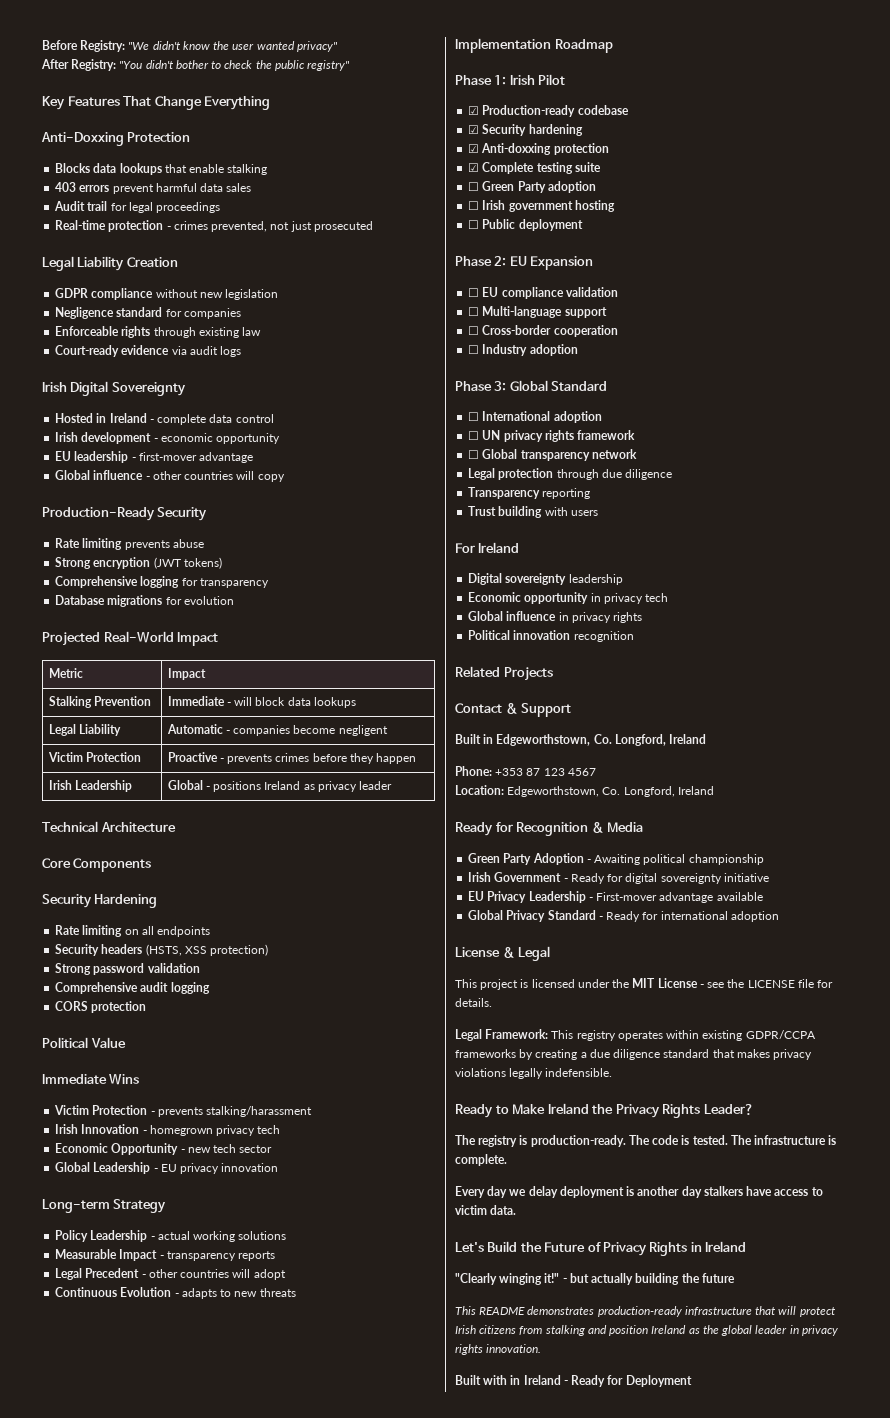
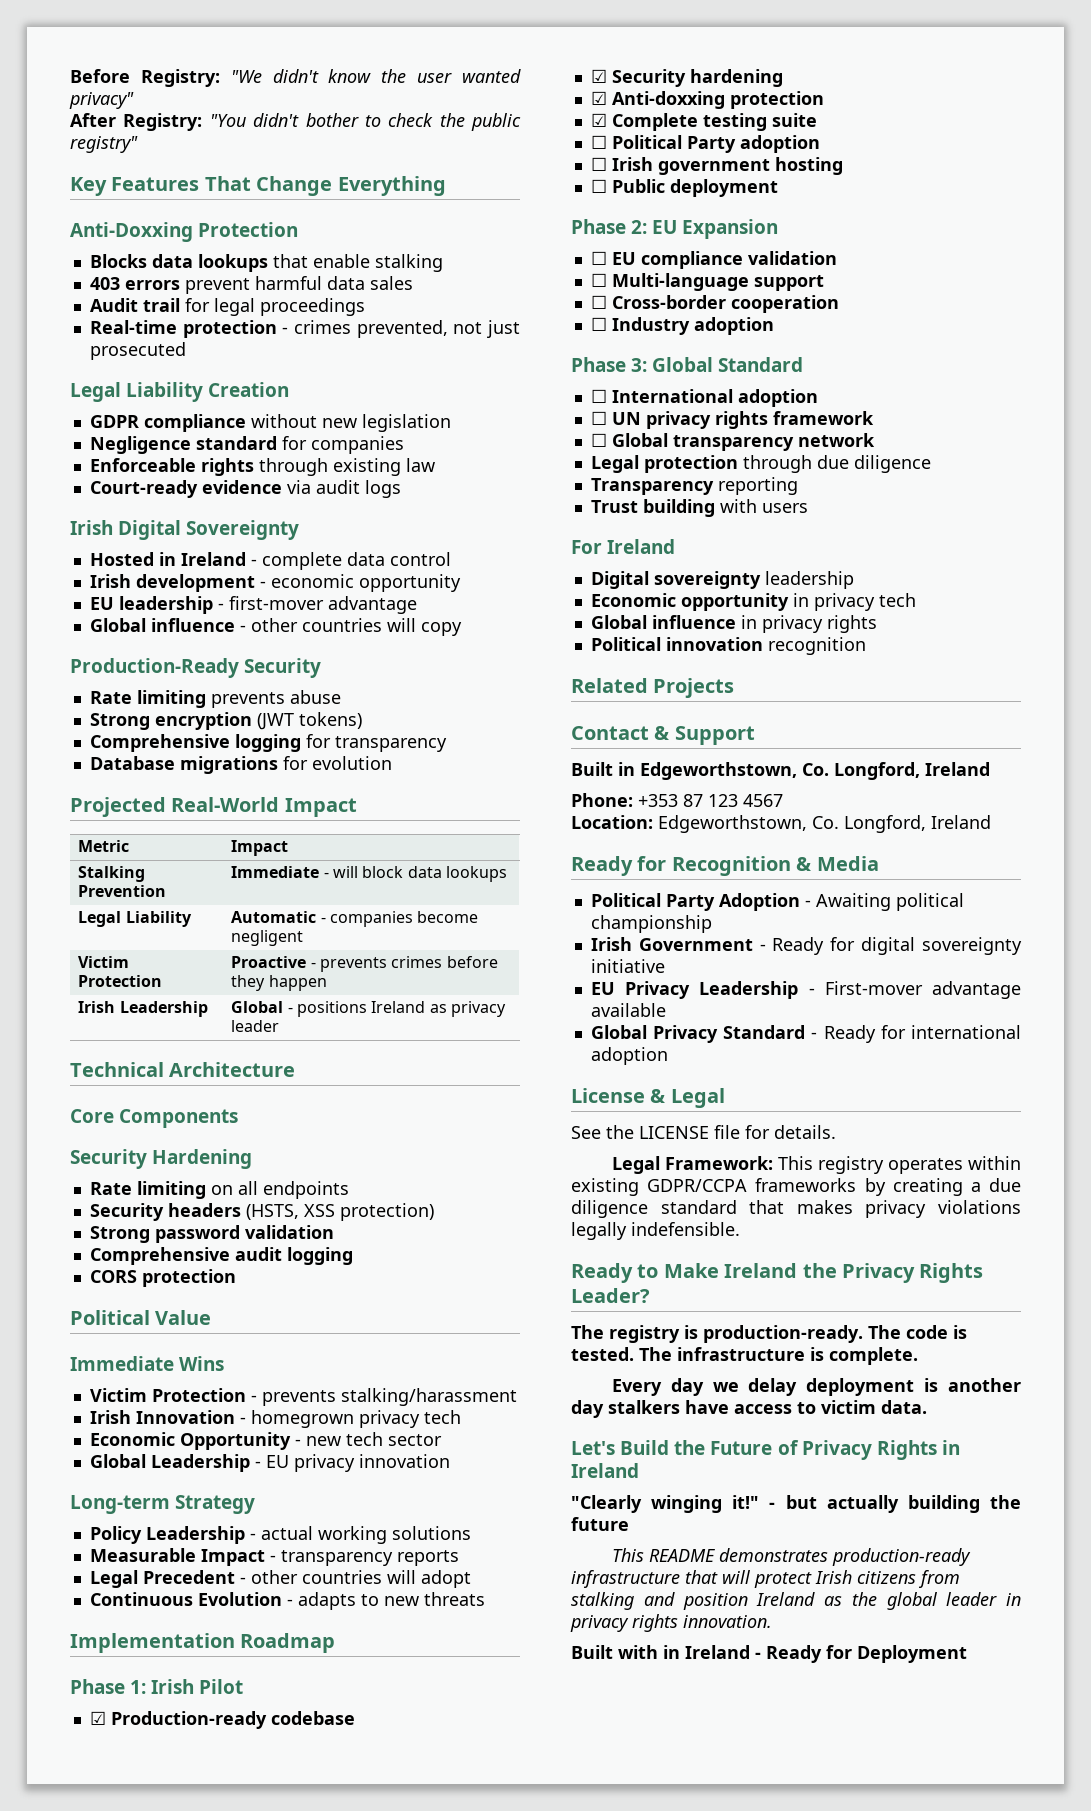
- ☐ Green Party adoption
+ ☐ Political Party adoption
- Green Party Adoption - Awaiting political championship
+ Political Party Adoption - Awaiting political championship
- This project is licensed under the MIT License - see the LICENSE file for details.
+ See the LICENSE file for details.

